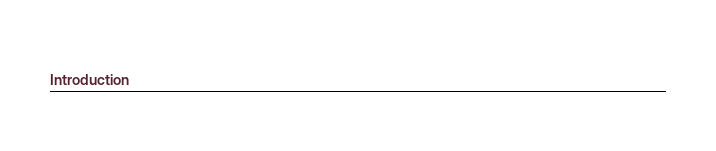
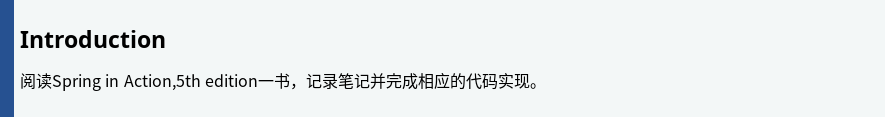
+ 阅读Spring in Action,5th edition一书，记录笔记并完成相应的代码实现。

